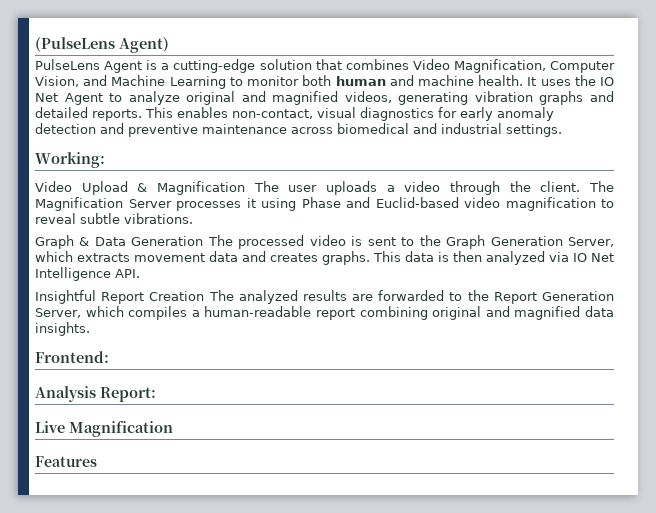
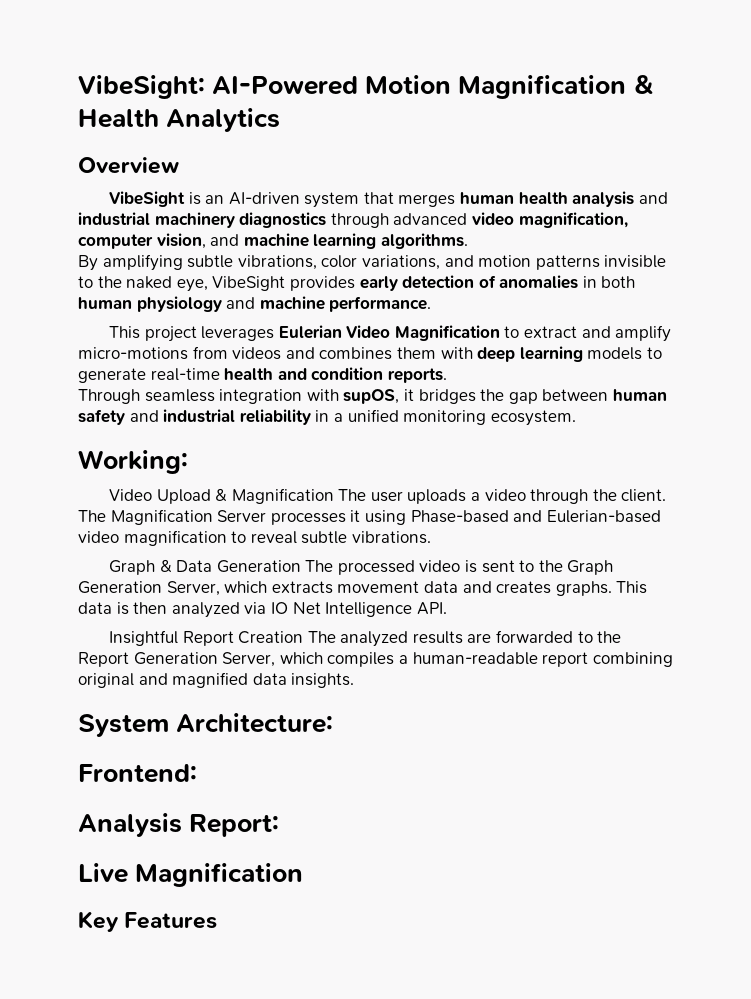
- (PulseLens Agent)
- PulseLens Agent is a cutting-edge solution that combines Video Magnification, Computer Vision, and Machine Learning to monitor both human and machine health. It uses the IO Net Agent to analyze original and magnified videos, generating vibration graphs and detailed reports. This enables non-contact, visual diagnostics for early anomaly detection and preventive maintenance across biomedical and industrial settings.
+ VibeSight: AI-Powered Motion Magnification & Health Analytics
+ Overview
+ VibeSight is an AI-driven system that merges human health analysis and industrial machinery diagnostics through advanced video magnification, computer vision, and machine learning algorithms.
+ By amplifying subtle vibrations, color variations, and motion patterns invisible to the naked eye, VibeSight provides early detection of anomalies in both human physiology and machine performance.
+ This project leverages Eulerian Video Magnification to extract and amplify micro-motions from videos and combines them with deep learning models to generate real-time health and condition reports.
+ Through seamless integration with supOS, it bridges the gap between human safety and industrial reliability in a unified monitoring ecosystem.
- The Magnification Server processes it using Phase and Euclid-based video magnification to reveal subtle vibrations.
+ The Magnification Server processes it using Phase-based and Eulerian-based video magnification to reveal subtle vibrations.
+ System Architecture:
- Features
+ Key Features

